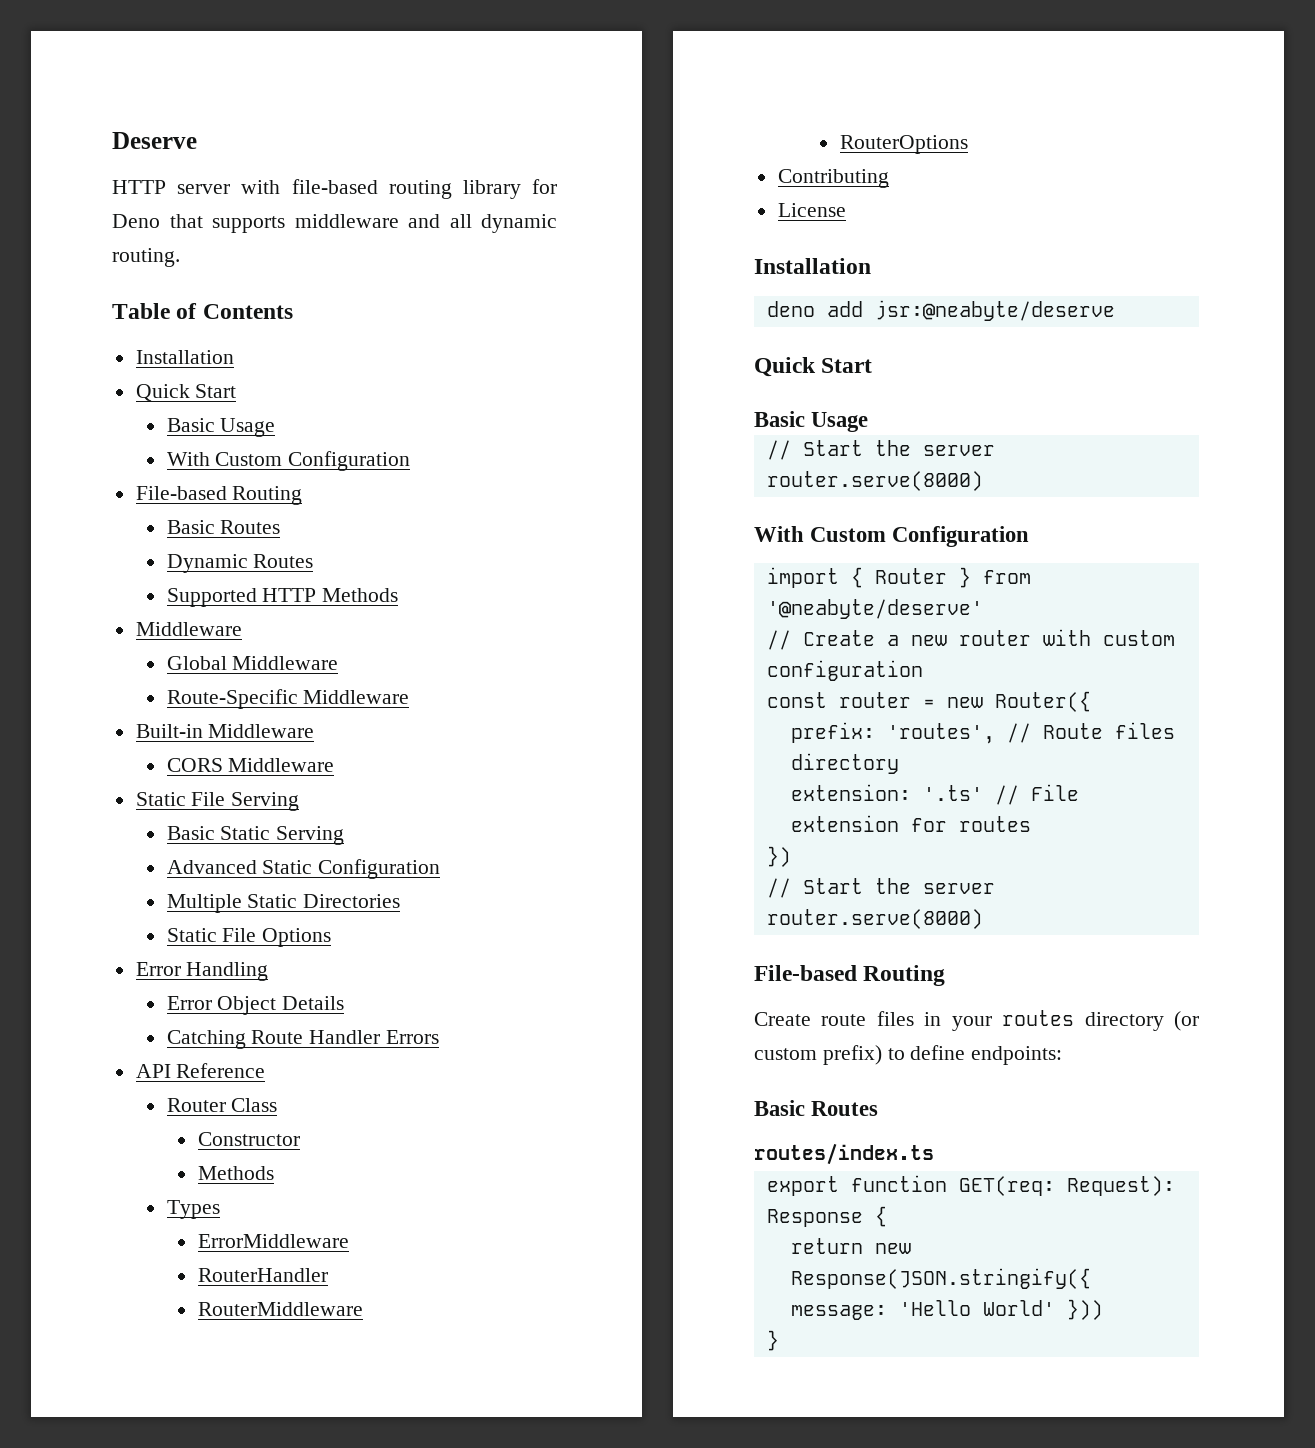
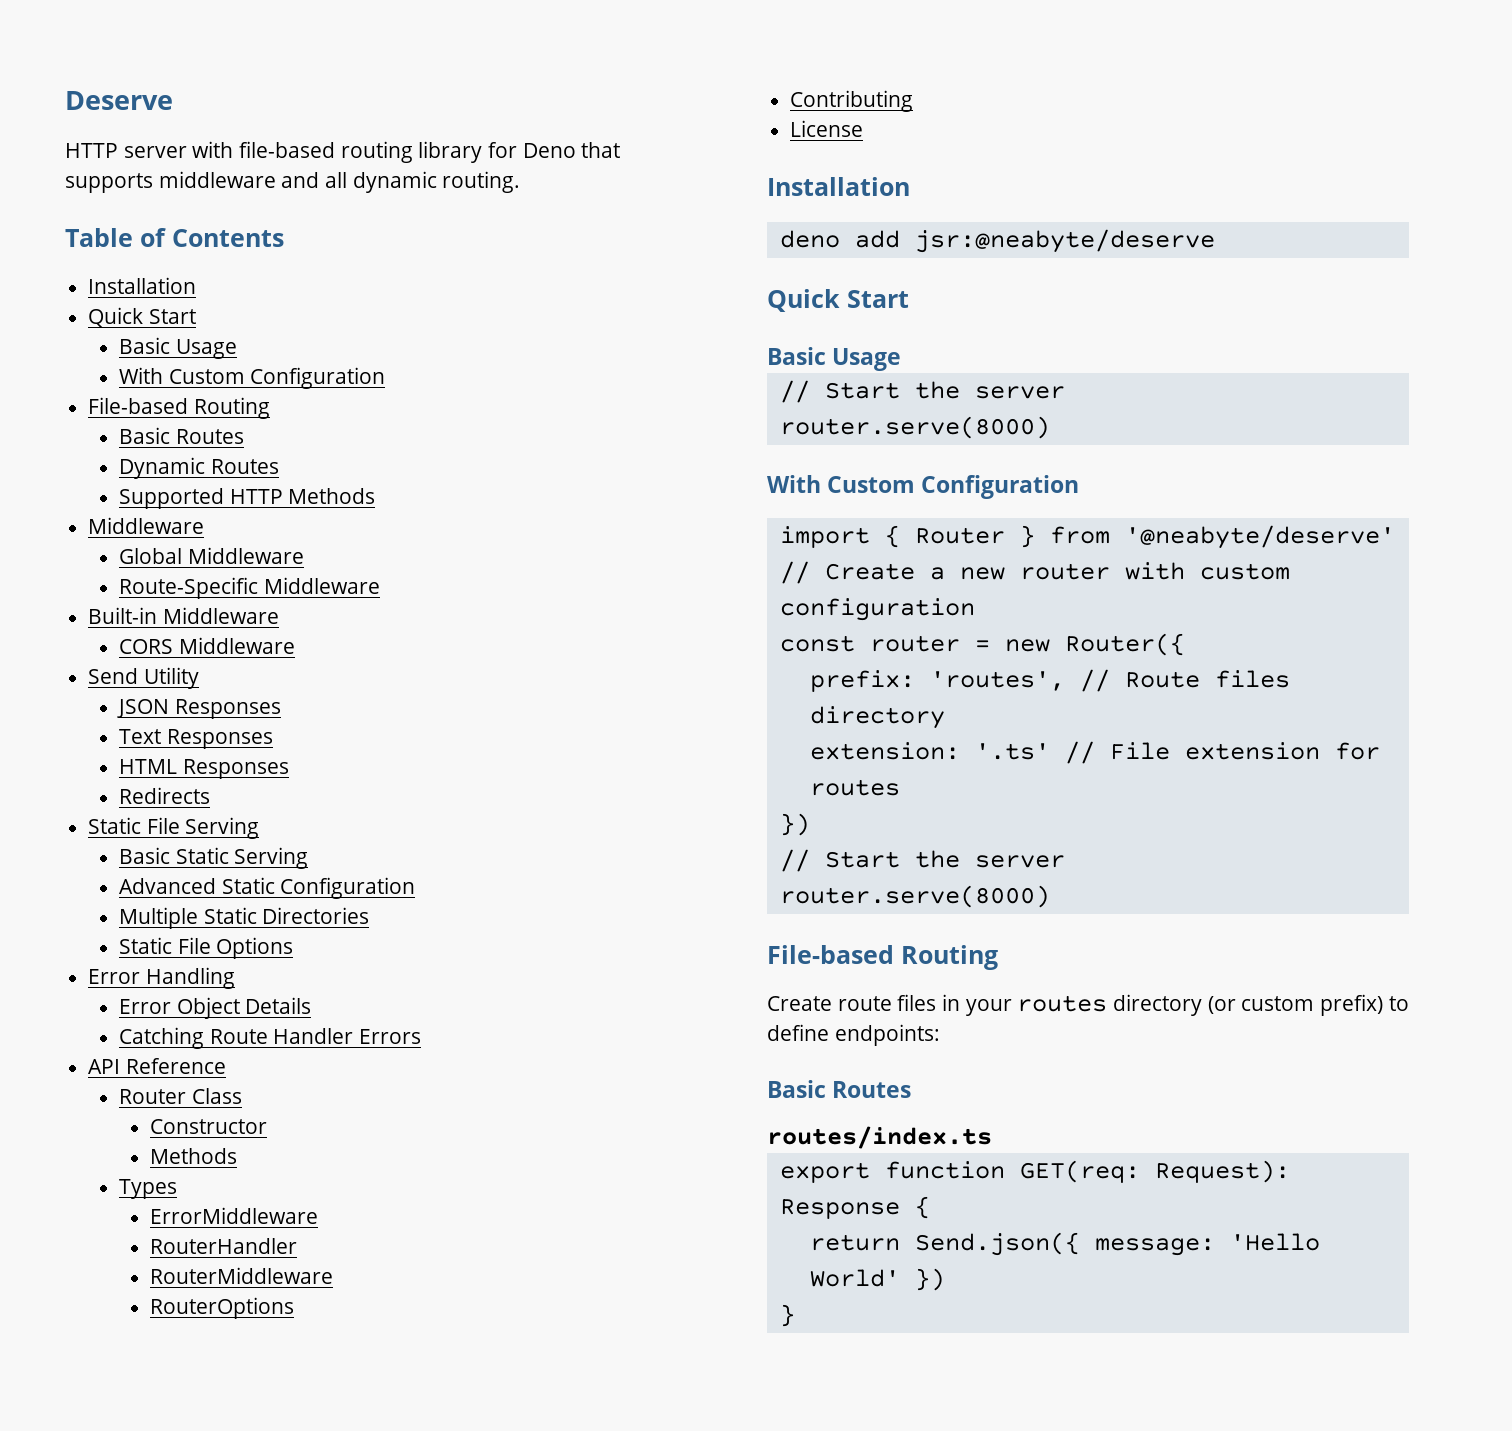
+ Send Utility
+ JSON Responses
+ Text Responses
+ HTML Responses
+ Redirects
- return new Response(JSON.stringify({ message: 'Hello World' }))
+ return Send.json({ message: 'Hello World' })

